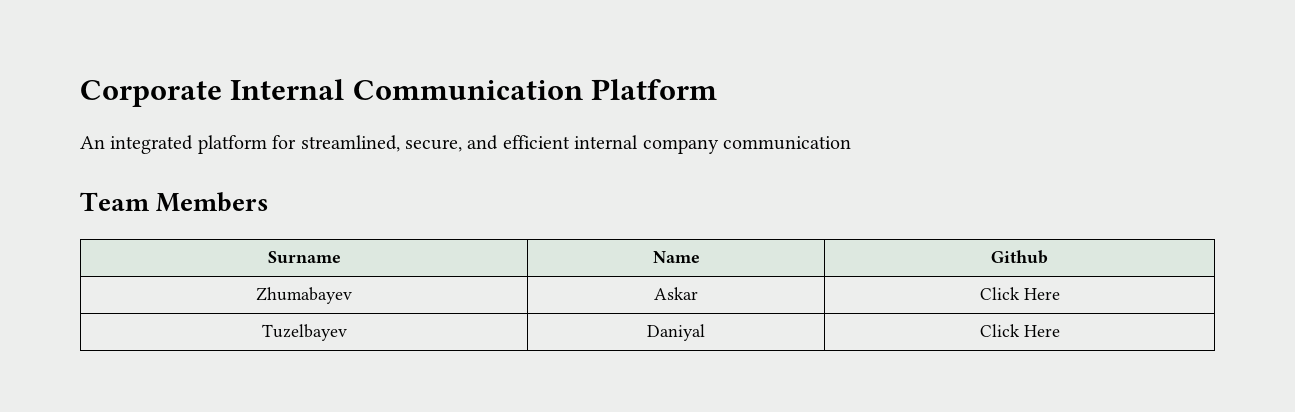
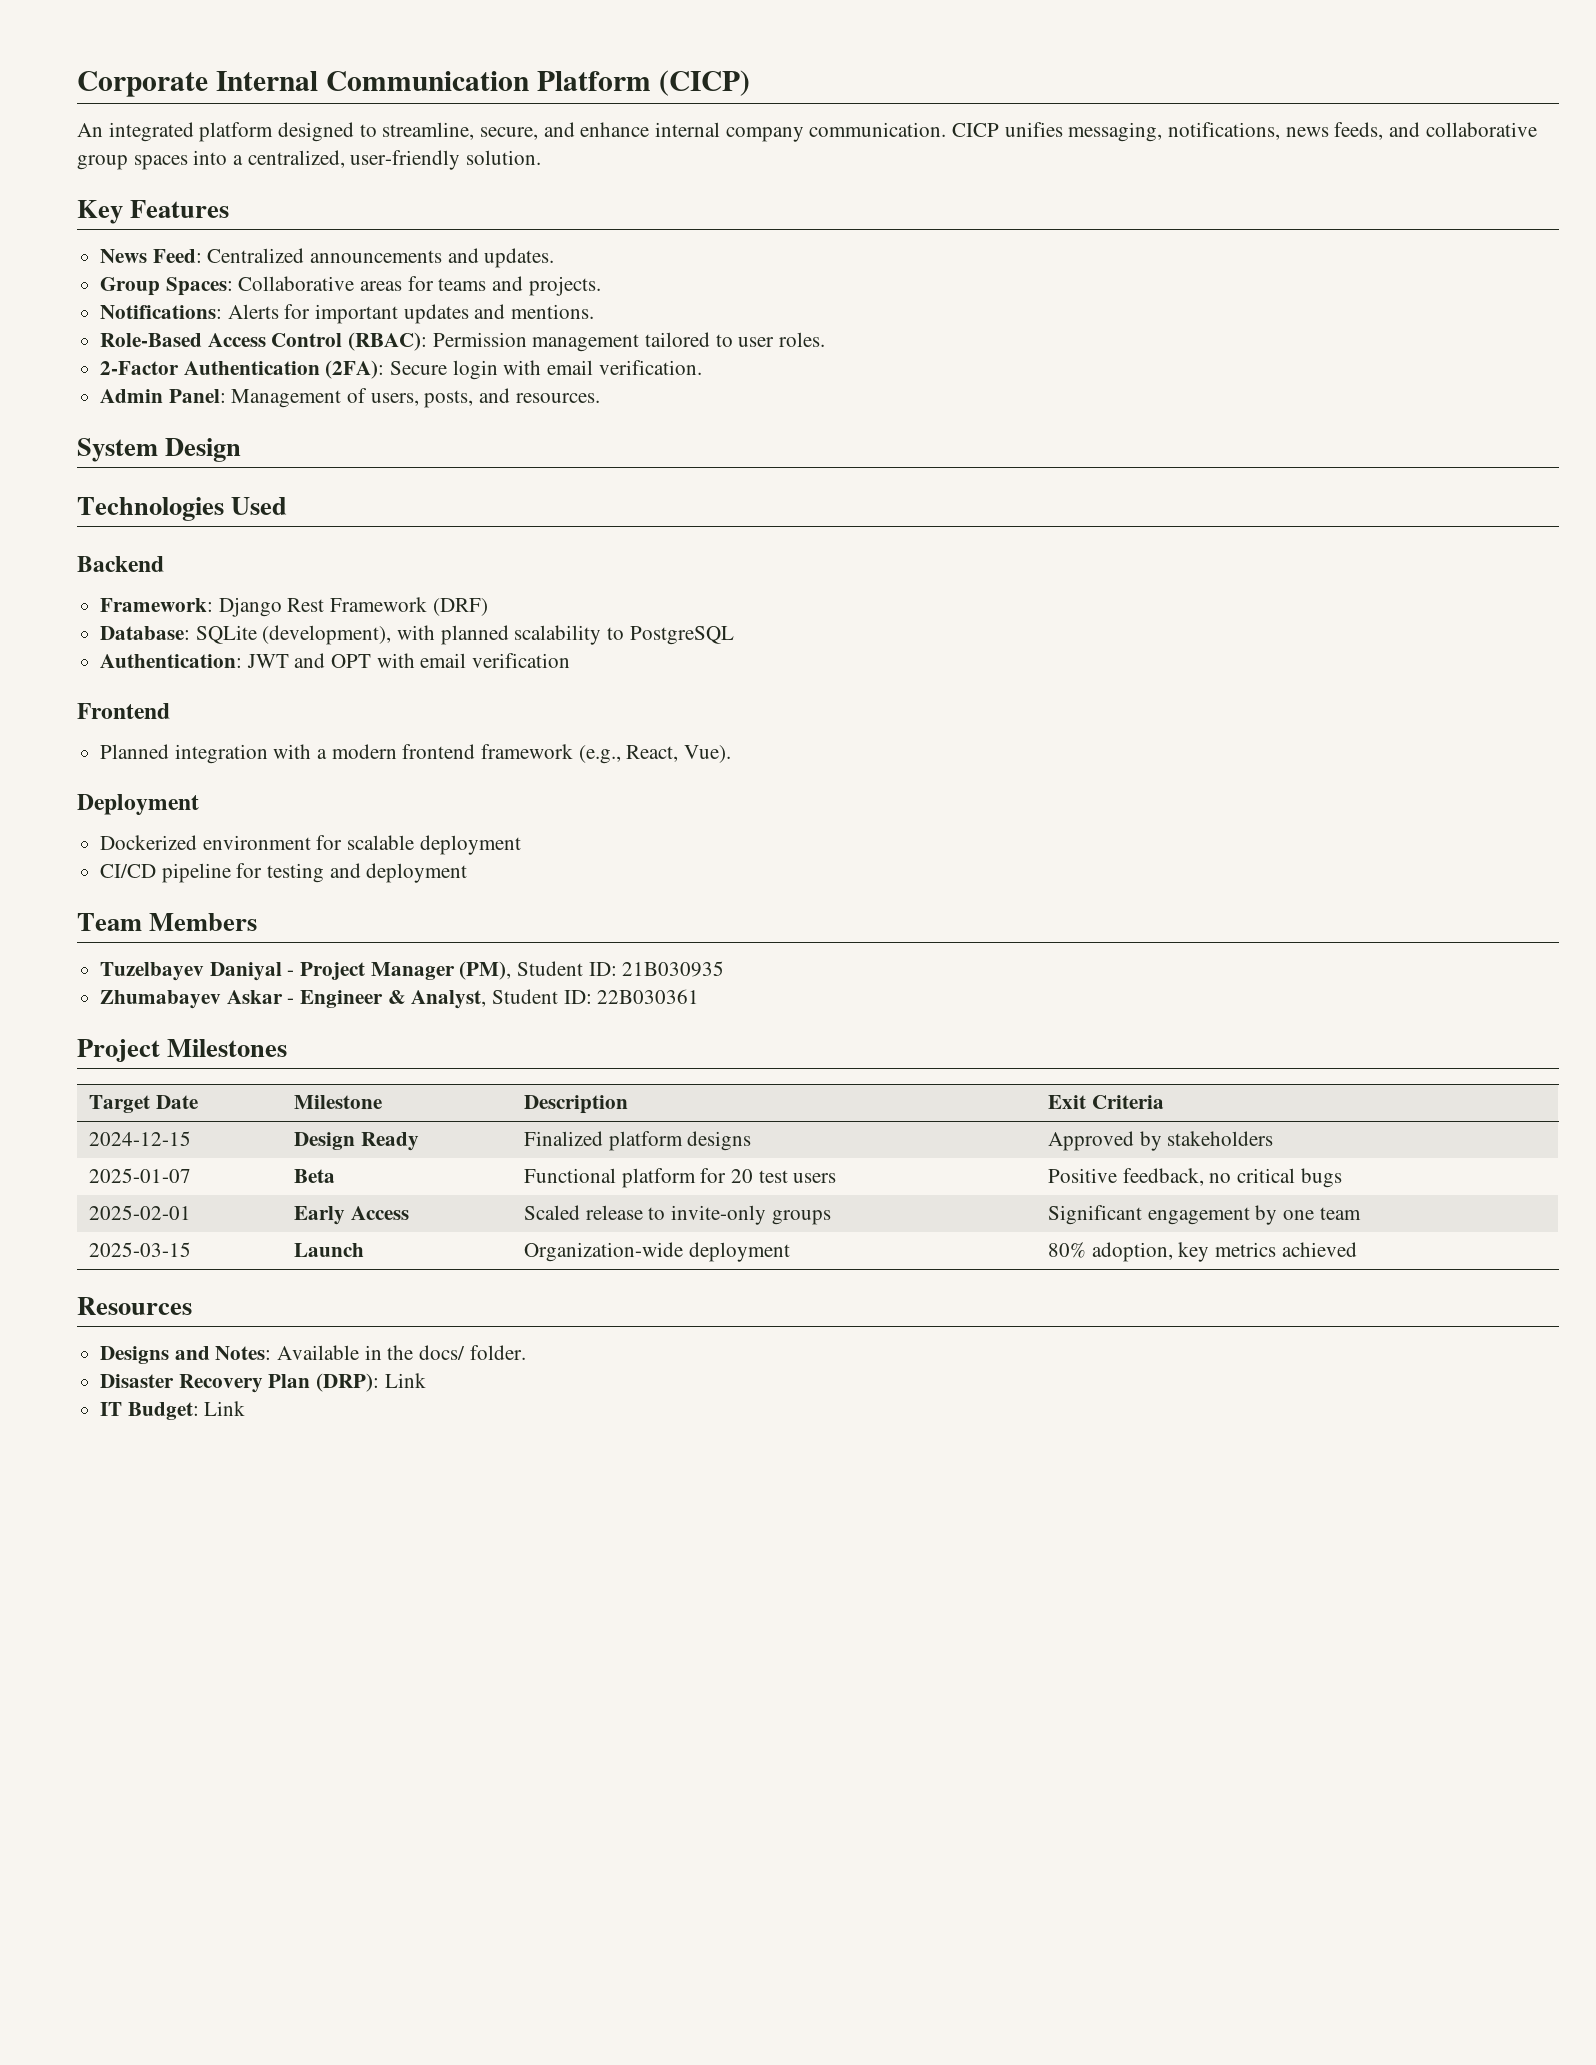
- Corporate Internal Communication Platform
+ Corporate Internal Communication Platform (CICP)
- An integrated platform for streamlined, secure, and efficient internal company communication
+ An integrated platform designed to streamline, secure, and enhance internal company communication. CICP unifies messaging, notifications, news feeds, and collaborative group spaces into a centralized, user-friendly solution.
+ Key Features
+ News Feed: Centralized announcements and updates.
+ Group Spaces: Collaborative areas for teams and projects.
+ Notifications: Alerts for important updates and mentions.
+ Role-Based Access Control (RBAC): Permission management tailored to user roles.
+ 2-Factor Authentication (2FA): Secure login with email verification.
+ Admin Panel: Management of users, posts, and resources.
+ System Design
+ Technologies Used
+ Backend
+ Framework: Django Rest Framework (DRF)
+ Database: SQLite (development), with planned scalability to PostgreSQL
+ Authentication: JWT and OPT with email verification
+ Frontend
+ Planned integration with a modern frontend framework (e.g., React, Vue).
+ Deployment
+ Dockerized environment for scalable deployment
+ CI/CD pipeline for testing and deployment
  Team Members
- Surname | Name | Github
- Zhumabayev | Askar | Click Here
- Tuzelbayev | Daniyal | Click Here
+ Tuzelbayev Daniyal - Project Manager (PM), Student ID: 21B030935
+ Zhumabayev Askar - Engineer & Analyst, Student ID: 22B030361
+ Project Milestones
+ Target Date | Milestone | Description | Exit Criteria
+ 2024-12-15 | Design Ready | Finalized platform designs | Approved by stakeholders
+ 2025-01-07 | Beta | Functional platform for 20 test users | Positive feedback, no critical bugs
+ 2025-02-01 | Early Access | Scaled release to invite-only groups | Significant engagement by one team
+ 2025-03-15 | Launch | Organization-wide deployment | 80% adoption, key metrics achieved
+ Resources
+ Designs and Notes: Available in the docs/ folder.
+ Disaster Recovery Plan (DRP): Link
+ IT Budget: Link

